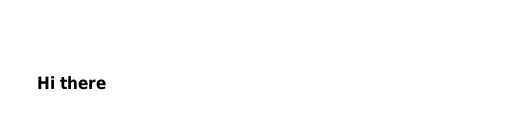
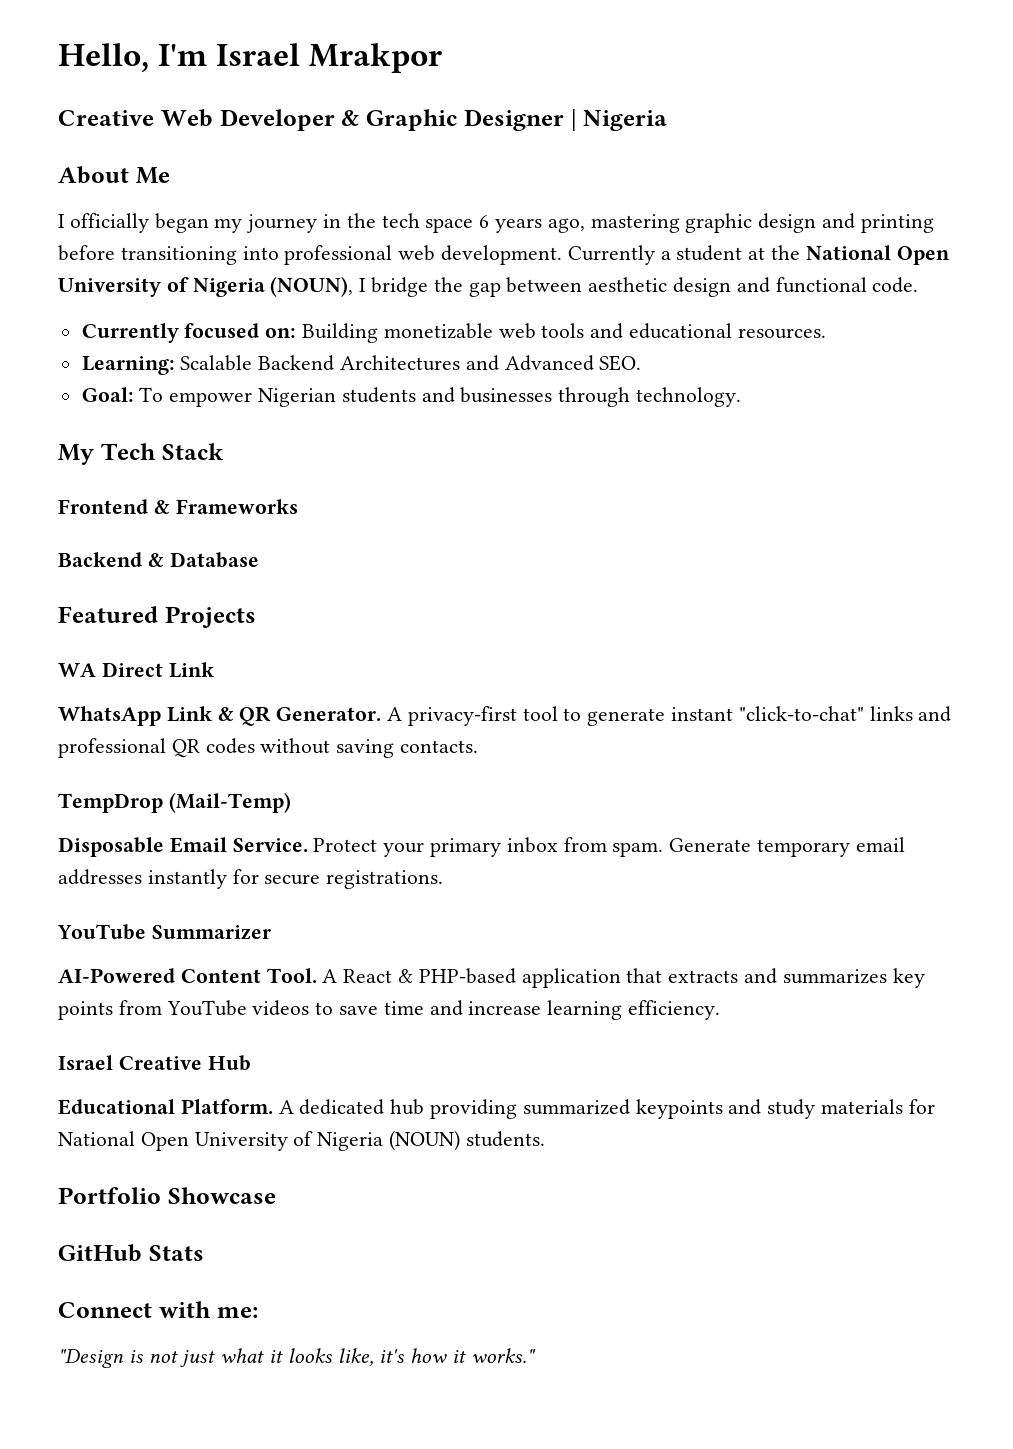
- Hi there
+ Hello, I'm Israel Mrakpor
+ Creative Web Developer & Graphic Designer | Nigeria
+ About Me
+ I officially began my journey in the tech space 6 years ago, mastering graphic design and printing before transitioning into professional web development. Currently a student at the National Open University of Nigeria (NOUN), I bridge the gap between aesthetic design and functional code.
+ Currently focused on: Building monetizable web tools and educational resources.
+ Learning: Scalable Backend Architectures and Advanced SEO.
+ Goal: To empower Nigerian students and businesses through technology.
+ My Tech Stack
+ Frontend & Frameworks
+ Backend & Database
+ Featured Projects
+ WA Direct Link
+ WhatsApp Link & QR Generator. A privacy-first tool to generate instant "click-to-chat" links and professional QR codes without saving contacts.
+ TempDrop (Mail-Temp)
+ Disposable Email Service. Protect your primary inbox from spam. Generate temporary email addresses instantly for secure registrations.
+ YouTube Summarizer
+ AI-Powered Content Tool. A React & PHP-based application that extracts and summarizes key points from YouTube videos to save time and increase learning efficiency.
+ Israel Creative Hub
+ Educational Platform. A dedicated hub providing summarized keypoints and study materials for National Open University of Nigeria (NOUN) students.
+ Portfolio Showcase
+ GitHub Stats
+ Connect with me:
+ "Design is not just what it looks like, it's how it works."

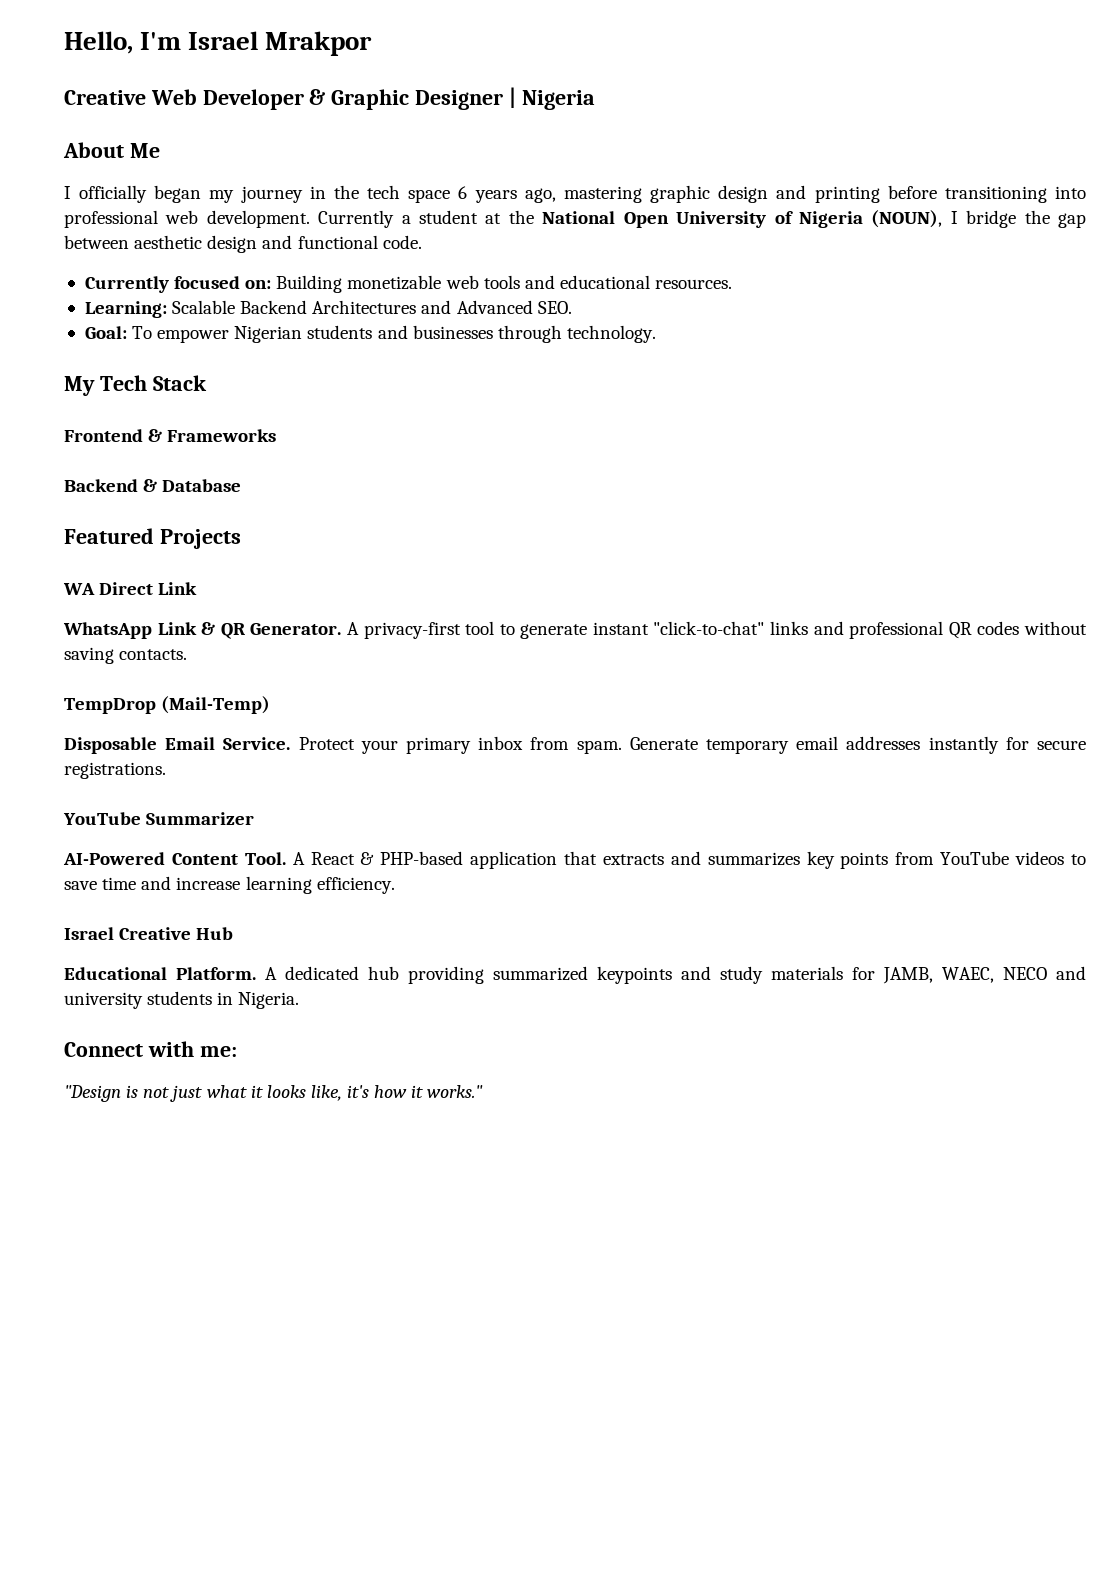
- A dedicated hub providing summarized keypoints and study materials for National Open University of Nigeria (NOUN) students.
- Portfolio Showcase
- GitHub Stats
+ A dedicated hub providing summarized keypoints and study materials for JAMB, WAEC, NECO and university students in Nigeria.

